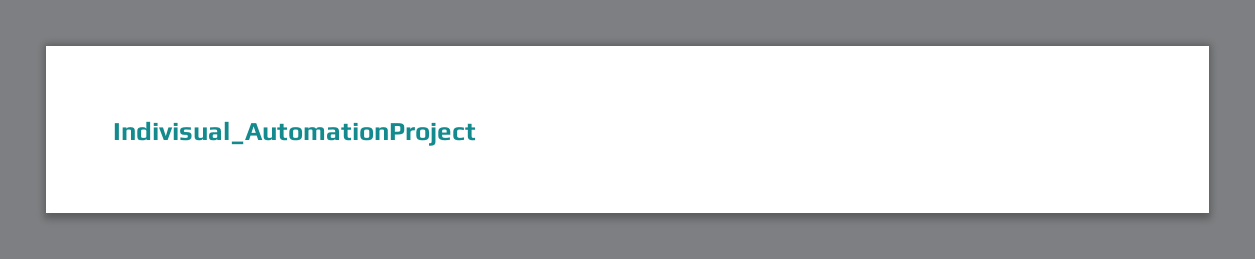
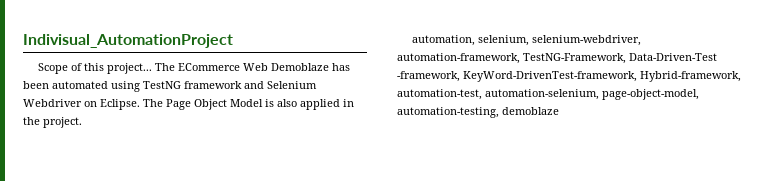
+ Scope of this project... The ECommerce Web Demoblaze has been automated using TestNG framework and Selenium Webdriver on Eclipse. The Page Object Model is also applied in the project.
+ automation, selenium, selenium-webdriver, automation-framework, TestNG-Framework, Data-Driven-Test -framework, KeyWord-DrivenTest-framework, Hybrid-framework, automation-test, automation-selenium, page-object-model, automation-testing, demoblaze

